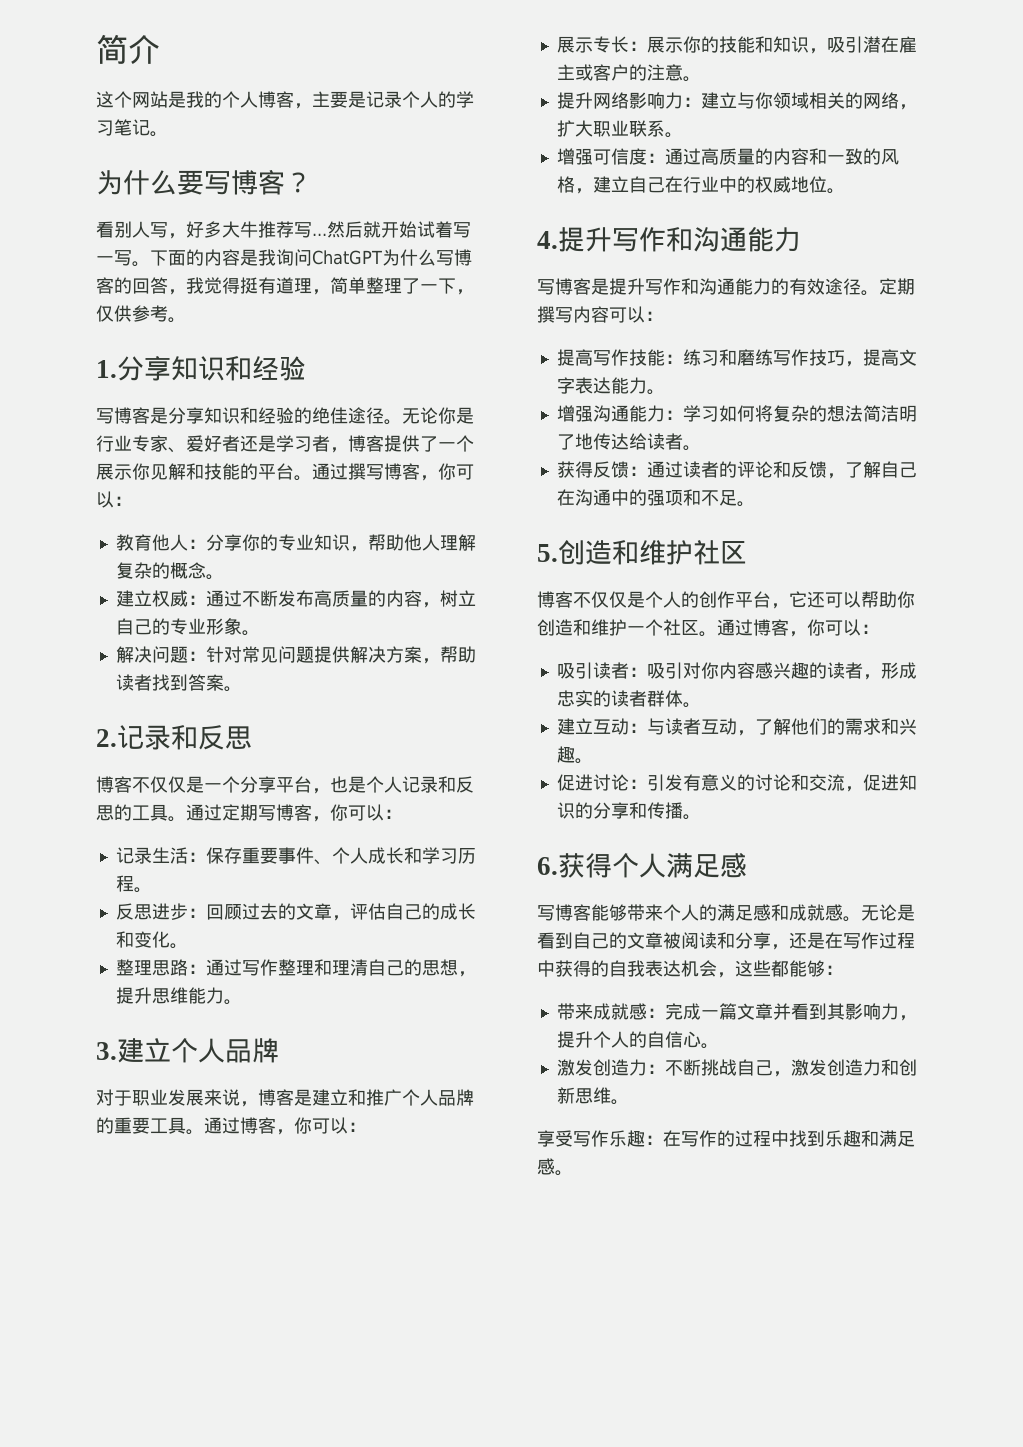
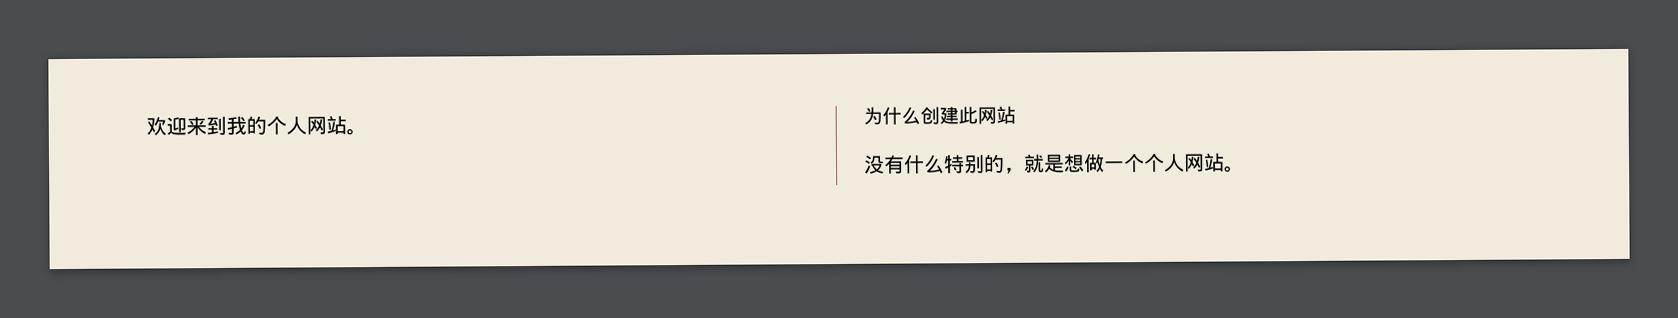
- 简介
- 这个网站是我的个人博客，主要是记录个人的学习笔记。
- 为什么要写博客？
- 看别人写，好多大牛推荐写...然后就开始试着写一写。下面的内容是我询问ChatGPT为什么写博客的回答，我觉得挺有道理，简单整理了一下，仅供参考。
- 1.分享知识和经验
- 写博客是分享知识和经验的绝佳途径。无论你是行业专家、爱好者还是学习者，博客提供了一个展示你见解和技能的平台。通过撰写博客，你可以：
- 教育他人：分享你的专业知识，帮助他人理解复杂的概念。
- 建立权威：通过不断发布高质量的内容，树立自己的专业形象。
- 解决问题：针对常见问题提供解决方案，帮助读者找到答案。
- 2.记录和反思
- 博客不仅仅是一个分享平台，也是个人记录和反思的工具。通过定期写博客，你可以：
- 记录生活：保存重要事件、个人成长和学习历程。
- 反思进步：回顾过去的文章，评估自己的成长和变化。
- 整理思路：通过写作整理和理清自己的思想，提升思维能力。
- 3.建立个人品牌
- 对于职业发展来说，博客是建立和推广个人品牌的重要工具。通过博客，你可以：
- 展示专长：展示你的技能和知识，吸引潜在雇主或客户的注意。
- 提升网络影响力：建立与你领域相关的网络，扩大职业联系。
- 增强可信度：通过高质量的内容和一致的风格，建立自己在行业中的权威地位。
- 4.提升写作和沟通能力
- 写博客是提升写作和沟通能力的有效途径。定期撰写内容可以：
- 提高写作技能：练习和磨练写作技巧，提高文字表达能力。
- 增强沟通能力：学习如何将复杂的想法简洁明了地传达给读者。
- 获得反馈：通过读者的评论和反馈，了解自己在沟通中的强项和不足。
- 5.创造和维护社区
- 博客不仅仅是个人的创作平台，它还可以帮助你创造和维护一个社区。通过博客，你可以：
- 吸引读者：吸引对你内容感兴趣的读者，形成忠实的读者群体。
- 建立互动：与读者互动，了解他们的需求和兴趣。
- 促进讨论：引发有意义的讨论和交流，促进知识的分享和传播。
- 6.获得个人满足感
- 写博客能够带来个人的满足感和成就感。无论是看到自己的文章被阅读和分享，还是在写作过程中获得的自我表达机会，这些都能够：
- 带来成就感：完成一篇文章并看到其影响力，提升个人的自信心。
- 激发创造力：不断挑战自己，激发创造力和创新思维。
- 享受写作乐趣：在写作的过程中找到乐趣和满足感。
+ 欢迎来到我的个人网站。
+ 为什么创建此网站
+ 没有什么特别的，就是想做一个个人网站。

